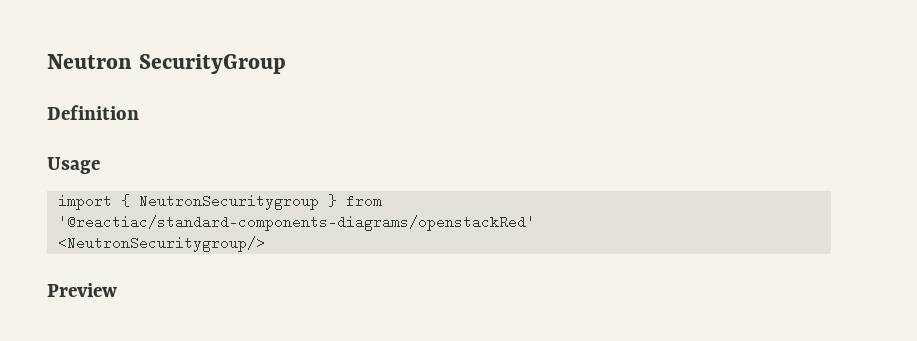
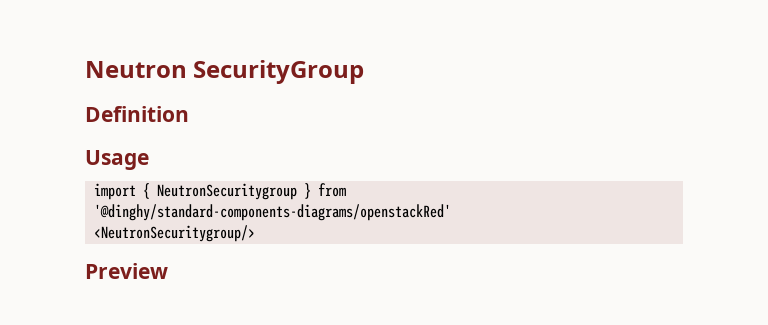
- import { NeutronSecuritygroup } from '@reactiac/standard-components-diagrams/openstackRed'
+ import { NeutronSecuritygroup } from '@dinghy/standard-components-diagrams/openstackRed'

